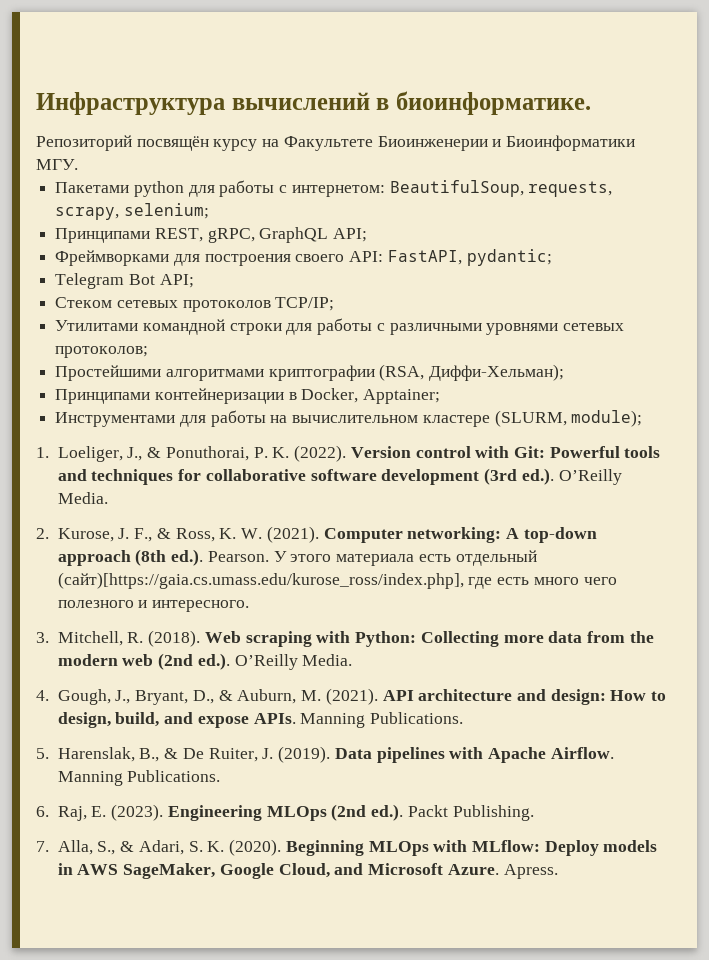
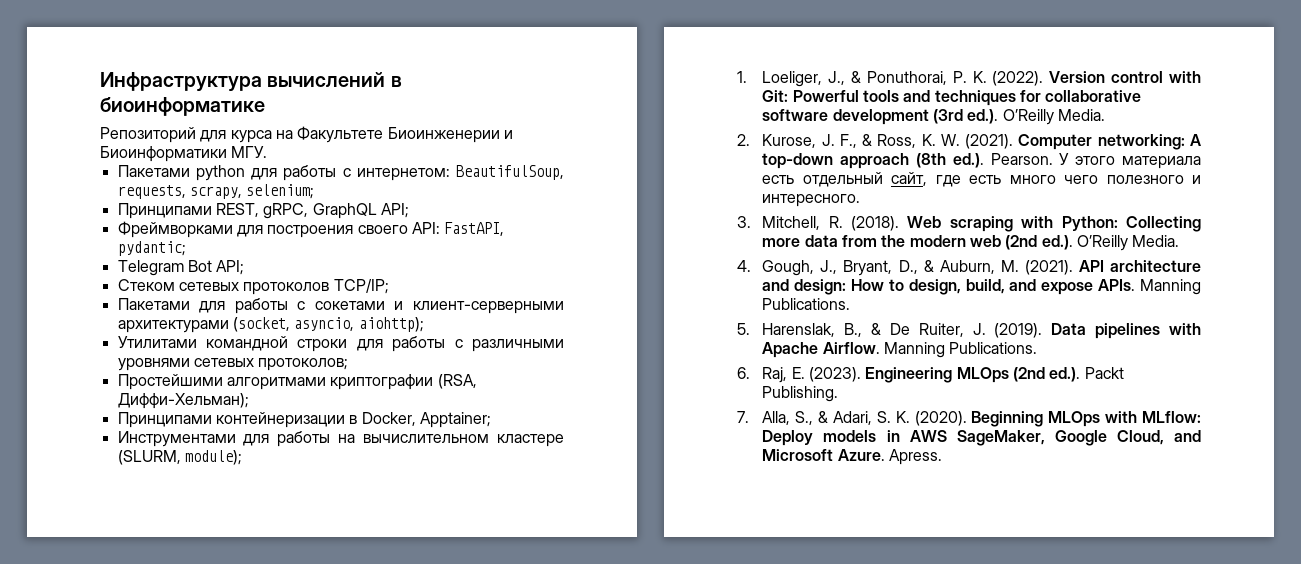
- Инфраструктура вычислений в биоинформатике.
+ Инфраструктура вычислений в биоинформатике
- Репозиторий посвящён курсу на Факультете Биоинженерии и Биоинформатики МГУ.
+ Репозиторий для курса на Факультете Биоинженерии и Биоинформатики МГУ.
+ Пакетами для работы с сокетами и клиент-серверными архитектурами (socket, asyncio, aiohttp);
- У этого материала есть отдельный (сайт)[https://gaia.cs.umass.edu/kurose_ross/index.php], где есть много чего полезного и интересного.
+ У этого материала есть отдельный сайт, где есть много чего полезного и интересного.

